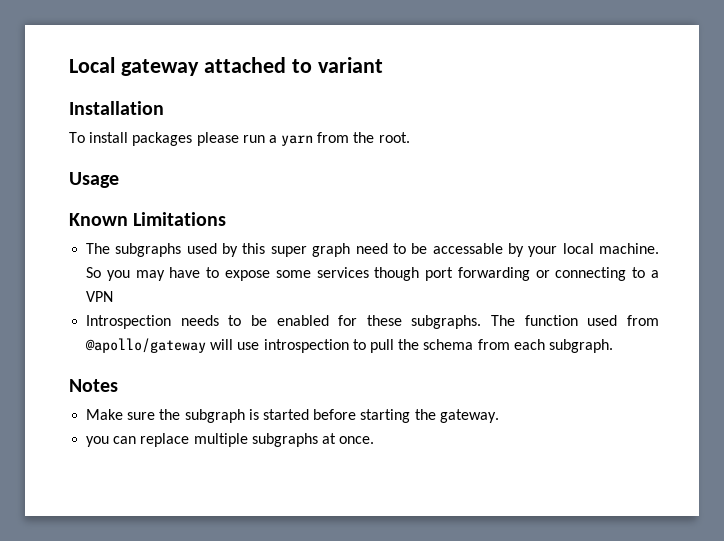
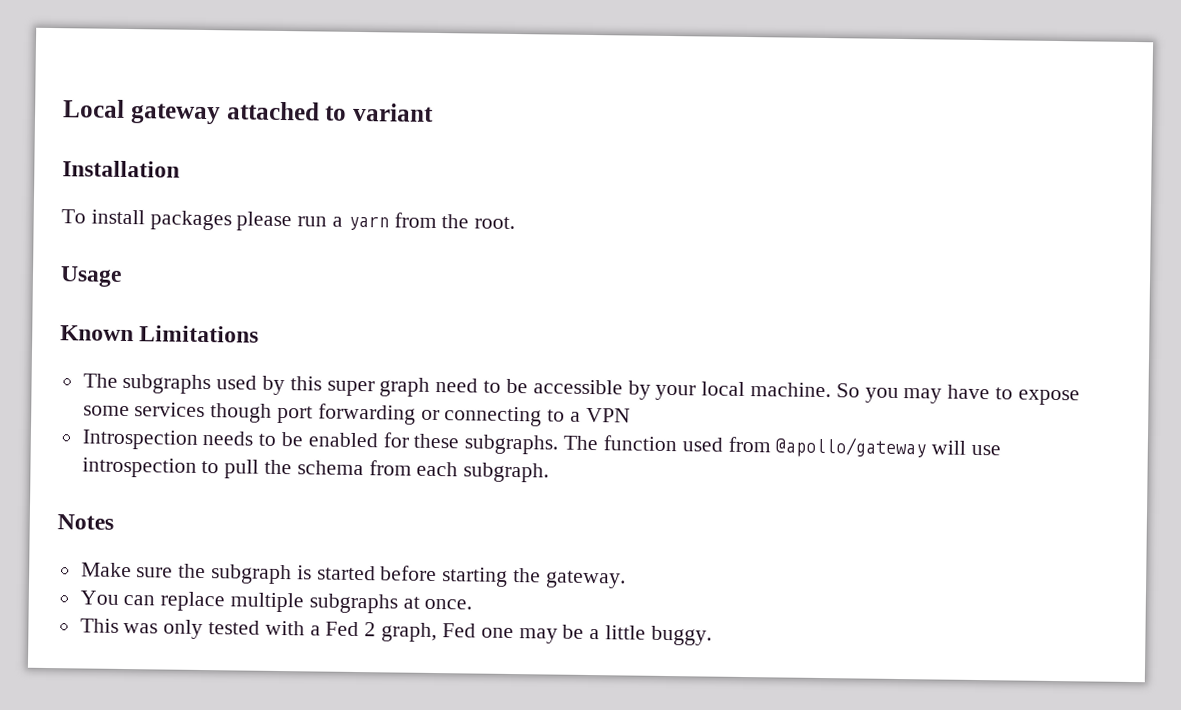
- The subgraphs used by this super graph need to be accessable by your local machine.
+ The subgraphs used by this super graph need to be accessible by your local machine.
- you can replace multiple subgraphs at once.
+ You can replace multiple subgraphs at once.
+ This was only tested with a Fed 2 graph, Fed one may be a little buggy.

